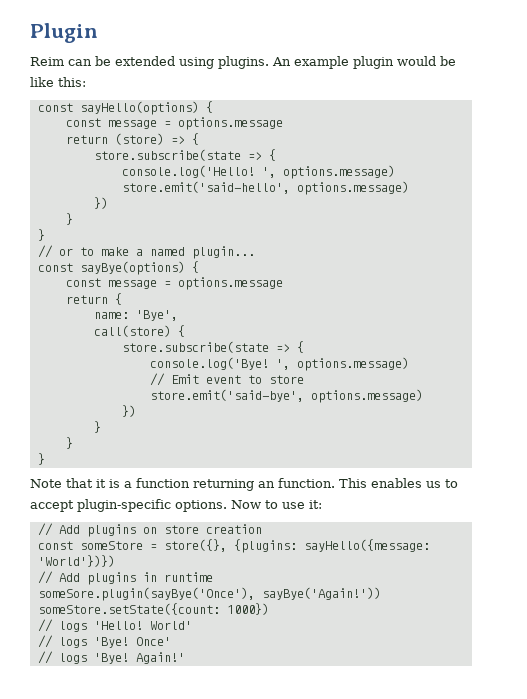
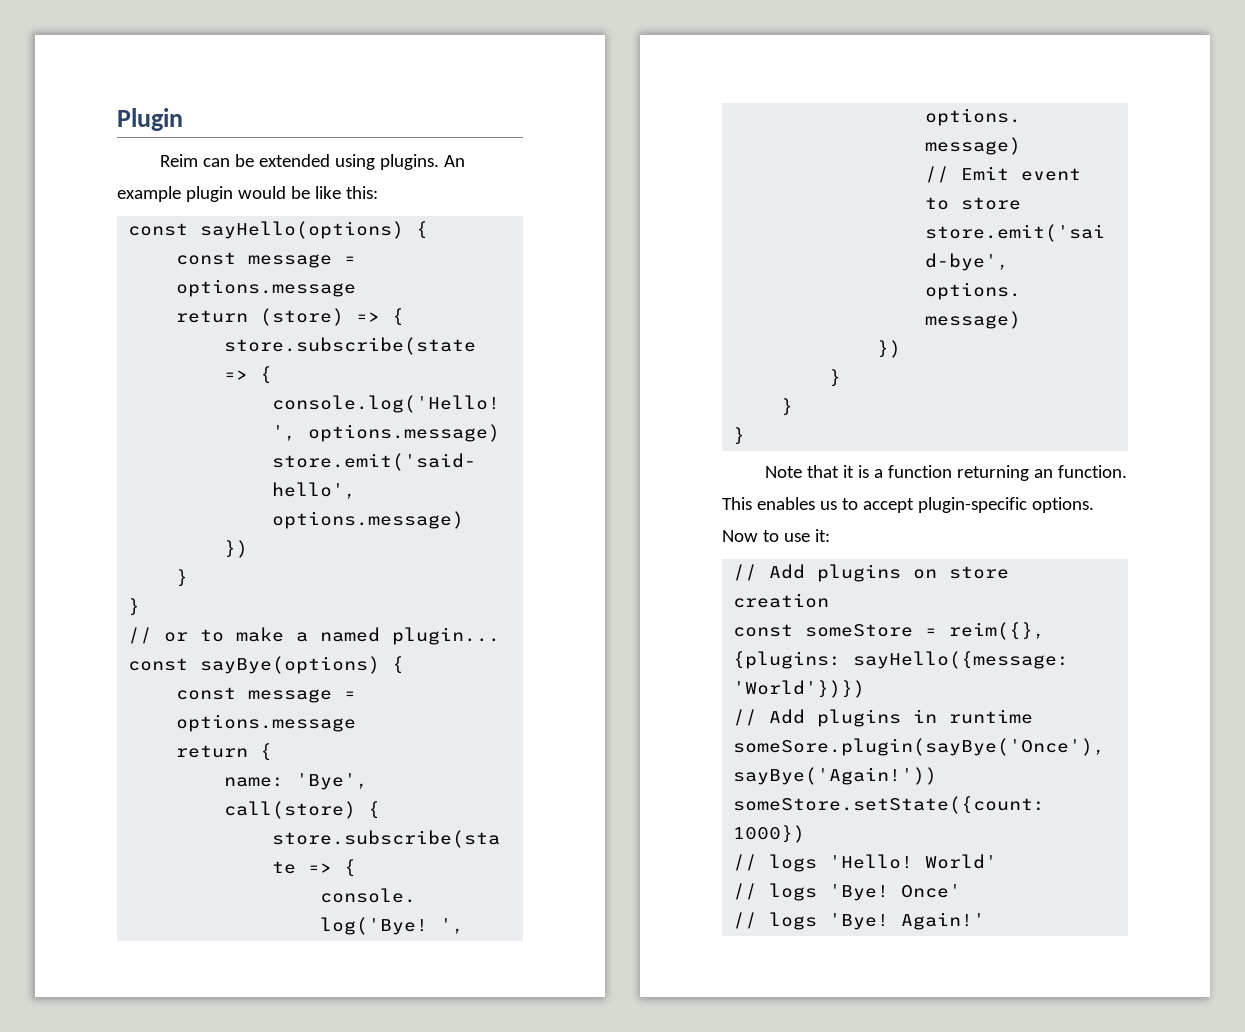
- const someStore = store({}, {plugins: sayHello({message: 'World'})})
+ const someStore = reim({}, {plugins: sayHello({message: 'World'})})

